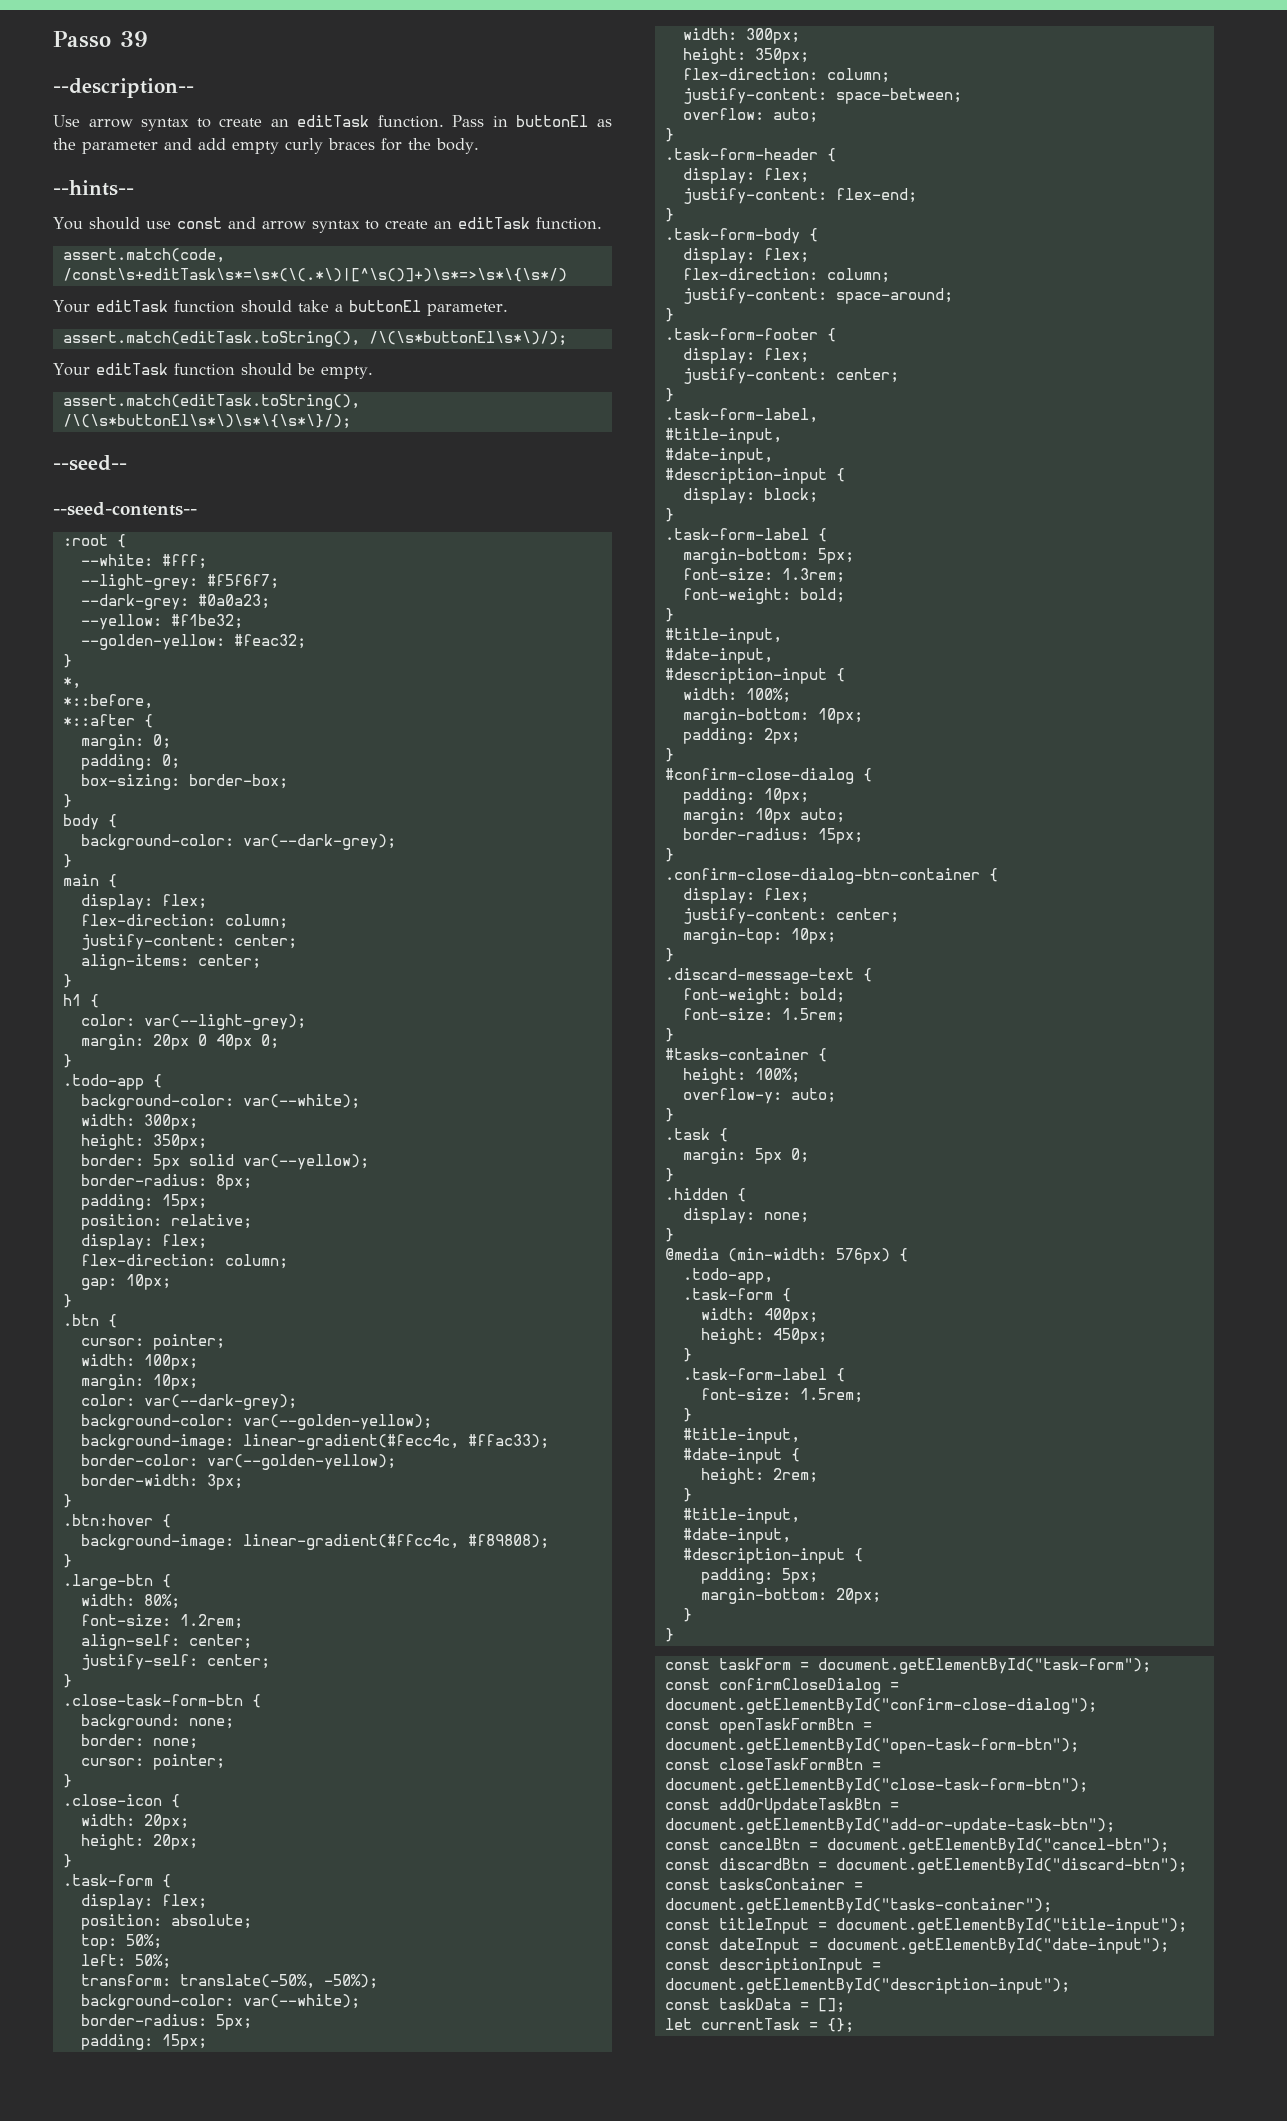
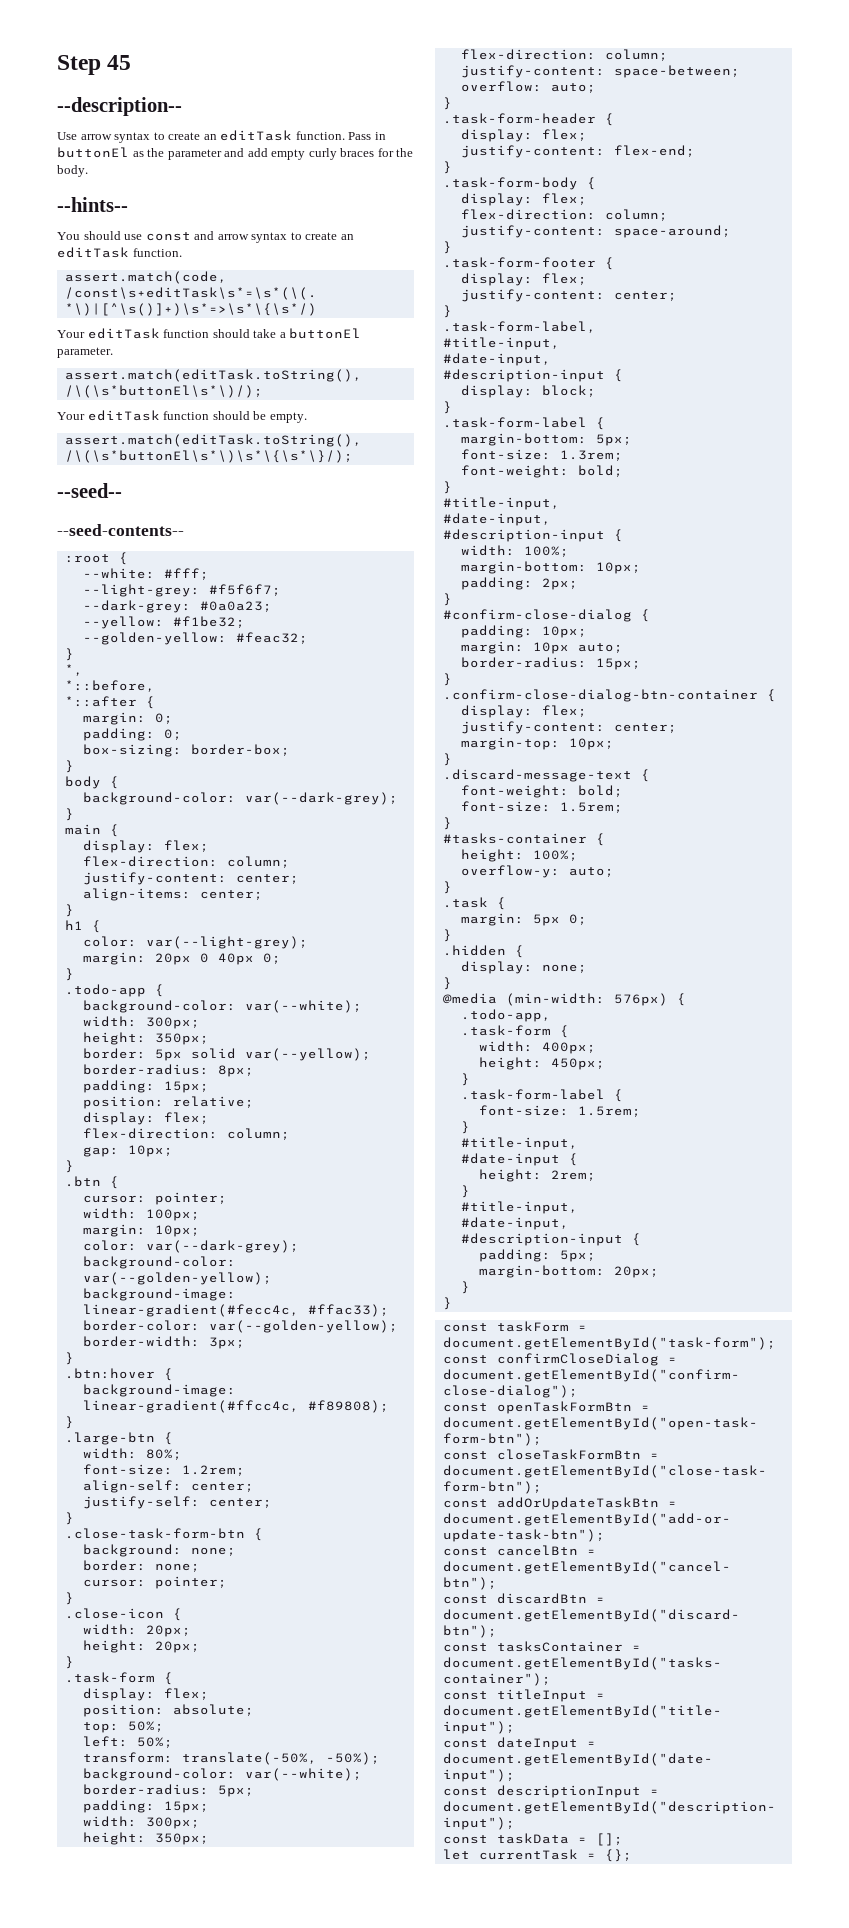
- Passo 39
+ Step 45

